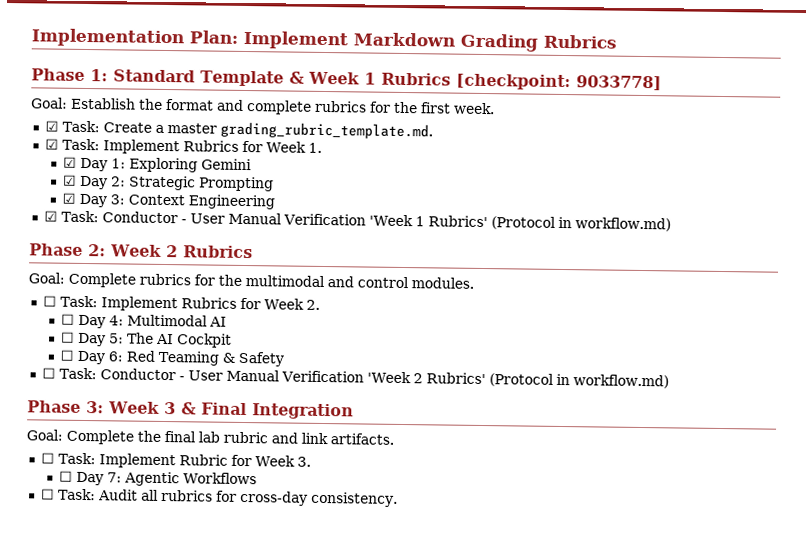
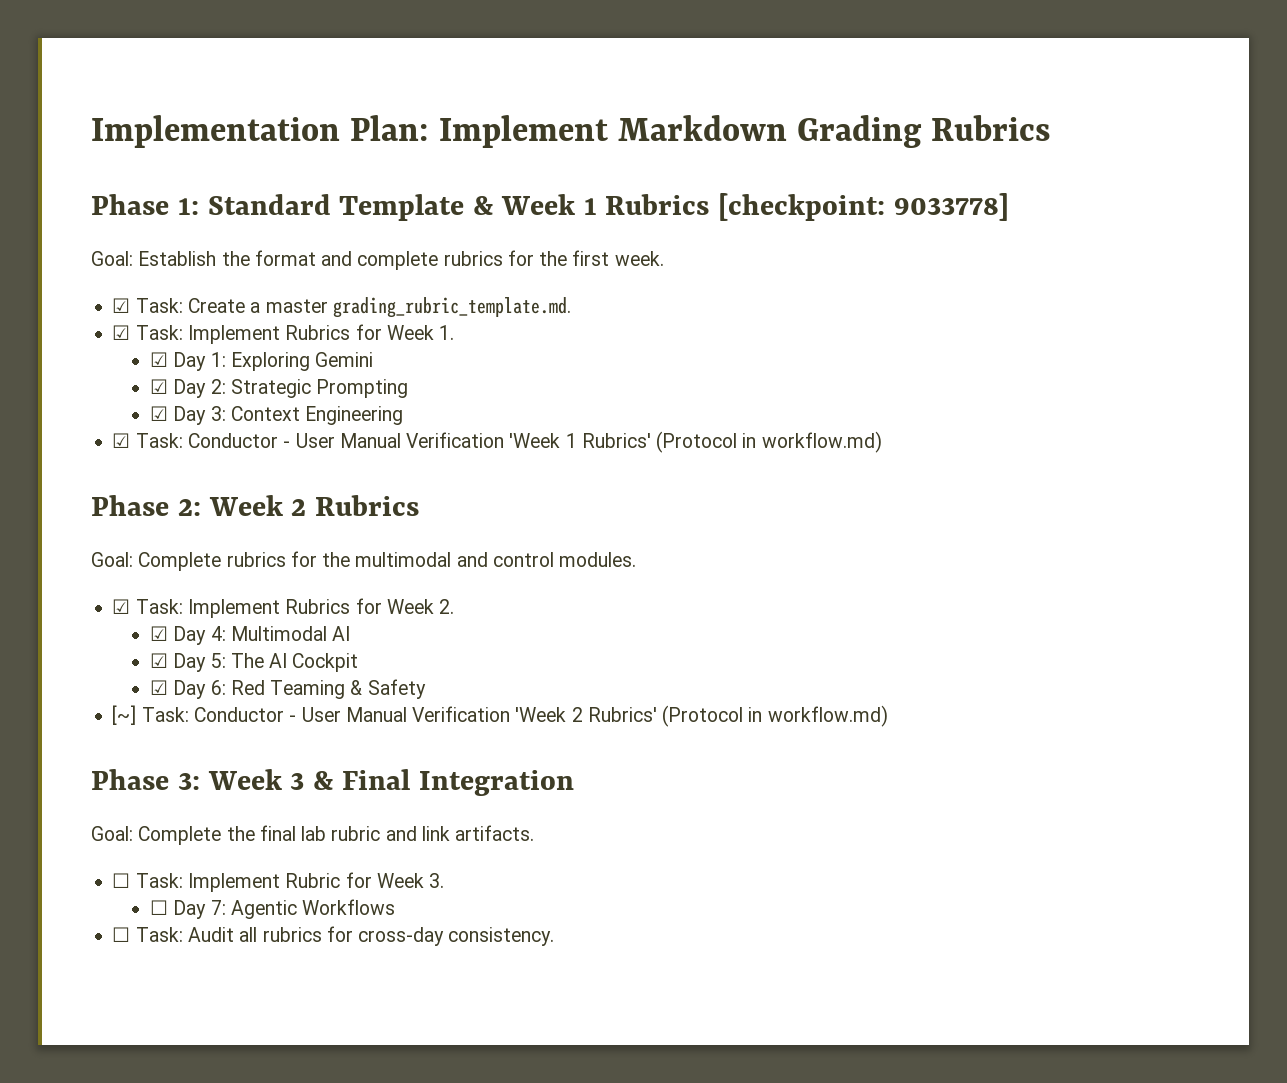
- ☐ Task: Implement Rubrics for Week 2.
+ ☑ Task: Implement Rubrics for Week 2.
- ☐ Day 4: Multimodal AI
+ ☑ Day 4: Multimodal AI
- ☐ Day 5: The AI Cockpit
+ ☑ Day 5: The AI Cockpit
- ☐ Day 6: Red Teaming & Safety
+ ☑ Day 6: Red Teaming & Safety
- ☐ Task: Conductor - User Manual Verification 'Week 2 Rubrics' (Protocol in workflow.md)
+ [~] Task: Conductor - User Manual Verification 'Week 2 Rubrics' (Protocol in workflow.md)

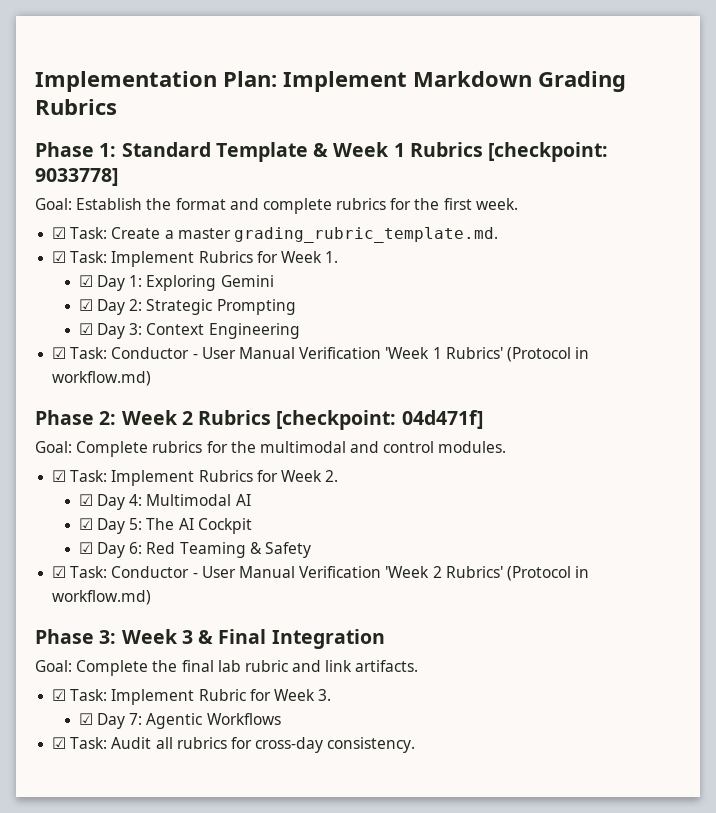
- Phase 2: Week 2 Rubrics
+ Phase 2: Week 2 Rubrics [checkpoint: 04d471f]
- [~] Task: Conductor - User Manual Verification 'Week 2 Rubrics' (Protocol in workflow.md)
+ ☑ Task: Conductor - User Manual Verification 'Week 2 Rubrics' (Protocol in workflow.md)
- ☐ Task: Implement Rubric for Week 3.
+ ☑ Task: Implement Rubric for Week 3.
- ☐ Day 7: Agentic Workflows
+ ☑ Day 7: Agentic Workflows
- ☐ Task: Audit all rubrics for cross-day consistency.
+ ☑ Task: Audit all rubrics for cross-day consistency.

